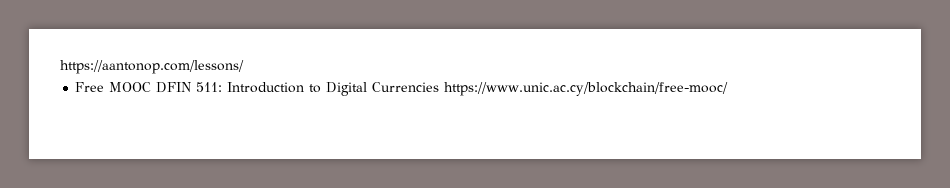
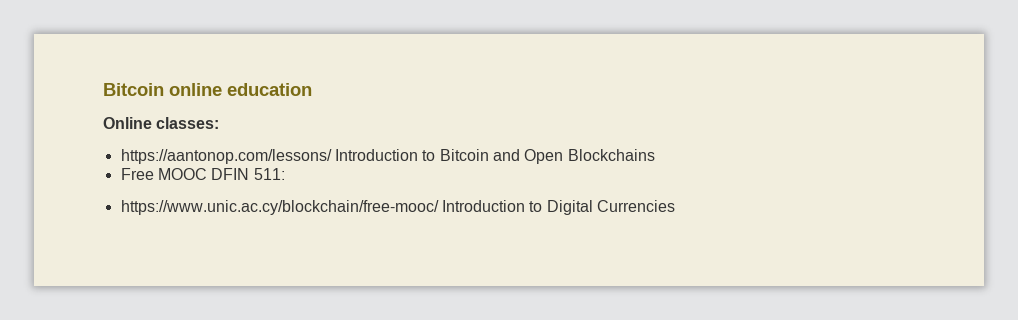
- https://aantonop.com/lessons/
+ Bitcoin online education
+ Online classes:
+ https://aantonop.com/lessons/ Introduction to Bitcoin and Open Blockchains
- Free MOOC DFIN 511: Introduction to Digital Currencies https://www.unic.ac.cy/blockchain/free-mooc/
+ Free MOOC DFIN 511:
+ https://www.unic.ac.cy/blockchain/free-mooc/ Introduction to Digital Currencies

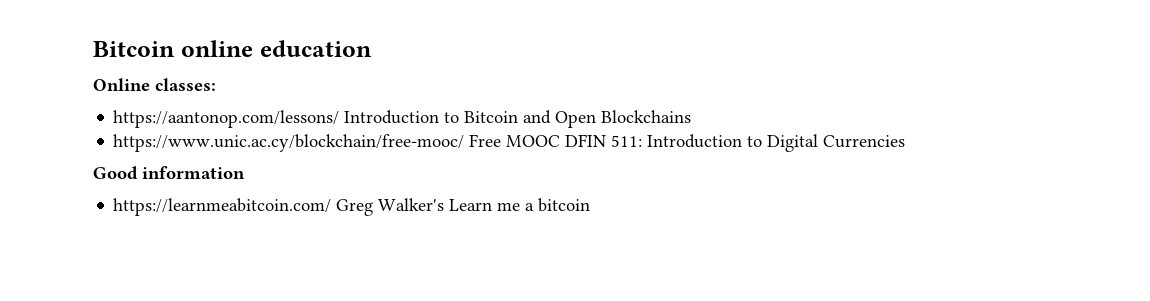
- Free MOOC DFIN 511:
- https://www.unic.ac.cy/blockchain/free-mooc/ Introduction to Digital Currencies
+ https://www.unic.ac.cy/blockchain/free-mooc/ Free MOOC DFIN 511: Introduction to Digital Currencies
+ Good information
+ https://learnmeabitcoin.com/ Greg Walker's Learn me a bitcoin

